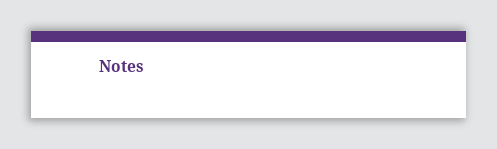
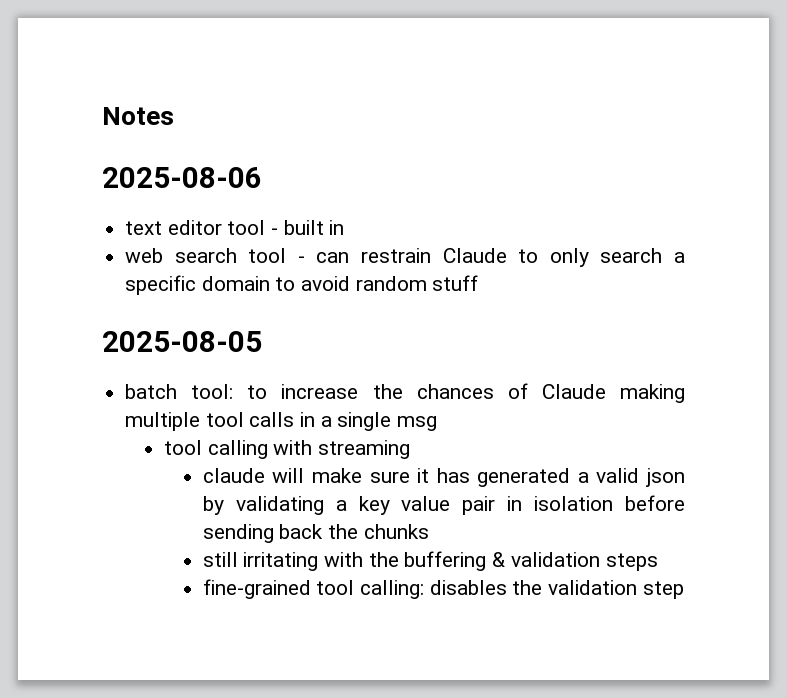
+ 2025-08-06
+ text editor tool - built in
+ web search tool - can restrain Claude to only search a specific domain to avoid random stuff
+ 2025-08-05
+ batch tool: to increase the chances of Claude making multiple tool calls in a single msg
+ tool calling with streaming
+ claude will make sure it has generated a valid json by validating a key value pair in isolation before sending back the chunks
+ still irritating with the buffering & validation steps
+ fine-grained tool calling: disables the validation step

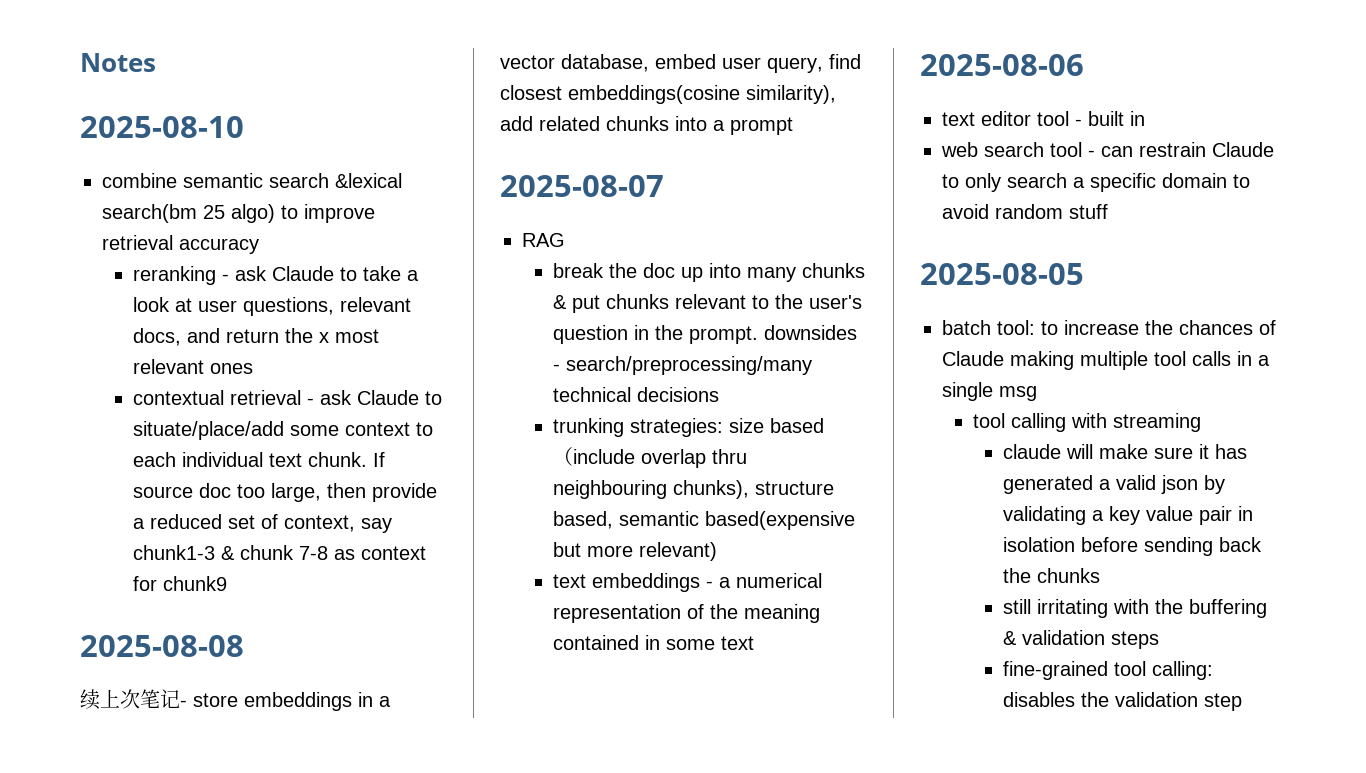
+ 2025-08-10
+ combine semantic search &lexical search(bm 25 algo) to improve retrieval accuracy
+ reranking - ask Claude to take a look at user questions, relevant docs, and return the x most relevant ones
+ contextual retrieval - ask Claude to situate/place/add some context to each individual text chunk. If source doc too large, then provide a reduced set of context, say chunk1-3 & chunk 7-8 as context for chunk9
+ 2025-08-08
+ 续上次笔记- store embeddings in a vector database, embed user query, find closest embeddings(cosine similarity), add related chunks into a prompt
+ 2025-08-07
+ RAG
+ break the doc up into many chunks & put chunks relevant to the user's question in the prompt. downsides - search/preprocessing/many technical decisions
+ trunking strategies: size based（include overlap thru neighbouring chunks), structure based, semantic based(expensive but more relevant)
+ text embeddings - a numerical representation of the meaning contained in some text

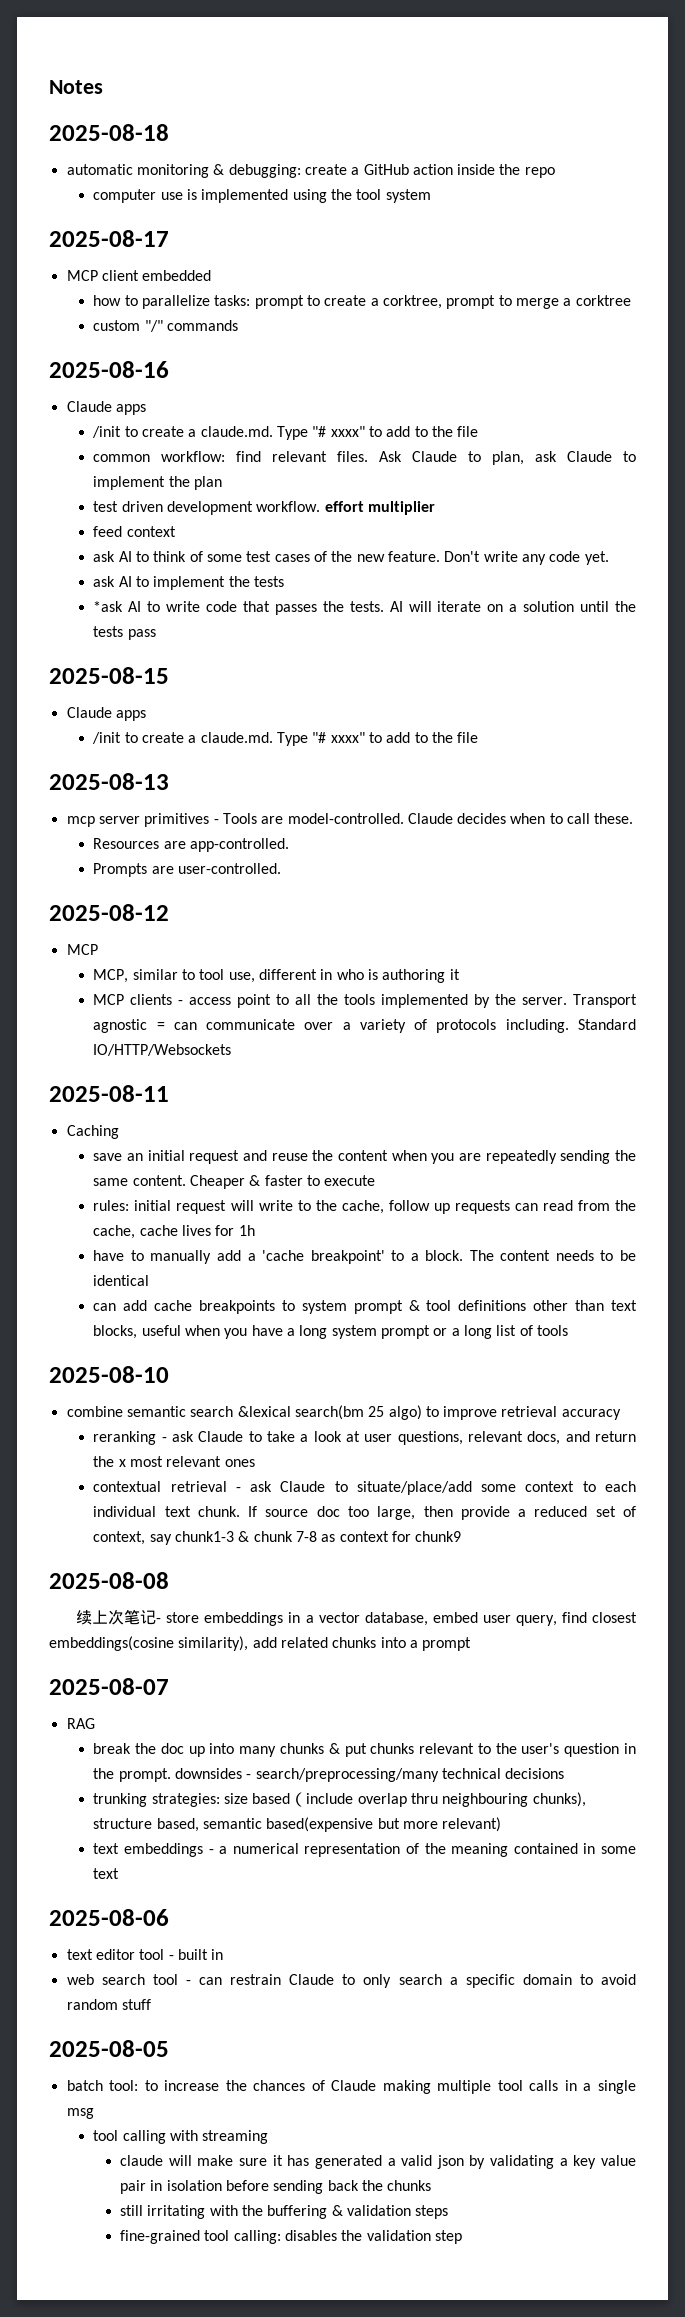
+ 2025-08-18
+ automatic monitoring & debugging: create a GitHub action inside the repo
+ computer use is implemented using the tool system
+ 2025-08-17
+ MCP client embedded
+ how to parallelize tasks: prompt to create a corktree, prompt to merge a corktree
+ custom "/" commands
+ 2025-08-16
+ Claude apps
+ /init to create a claude.md. Type "# xxxx" to add to the file
+ common workflow: find relevant files. Ask Claude to plan, ask Claude to implement the plan
+ test driven development workflow. effort multiplier
+ feed context
+ ask AI to think of some test cases of the new feature. Don't write any code yet.
+ ask AI to implement the tests
+ *ask AI to write code that passes the tests. AI will iterate on a solution until the tests pass
+ 2025-08-15
+ Claude apps
+ /init to create a claude.md. Type "# xxxx" to add to the file
+ 2025-08-13
+ mcp server primitives - Tools are model-controlled. Claude decides when to call these.
+ Resources are app-controlled.
+ Prompts are user-controlled.
+ 2025-08-12
+ MCP
+ MCP, similar to tool use, different in who is authoring it
+ MCP clients - access point to all the tools implemented by the server. Transport agnostic = can communicate over a variety of protocols including. Standard IO/HTTP/Websockets
+ 2025-08-11
+ Caching
+ save an initial request and reuse the content when you are repeatedly sending the same content. Cheaper & faster to execute
+ rules: initial request will write to the cache, follow up requests can read from the cache, cache lives for 1h
+ have to manually add a 'cache breakpoint' to a block. The content needs to be identical
+ can add cache breakpoints to system prompt & tool definitions other than text blocks, useful when you have a long system prompt or a long list of tools

